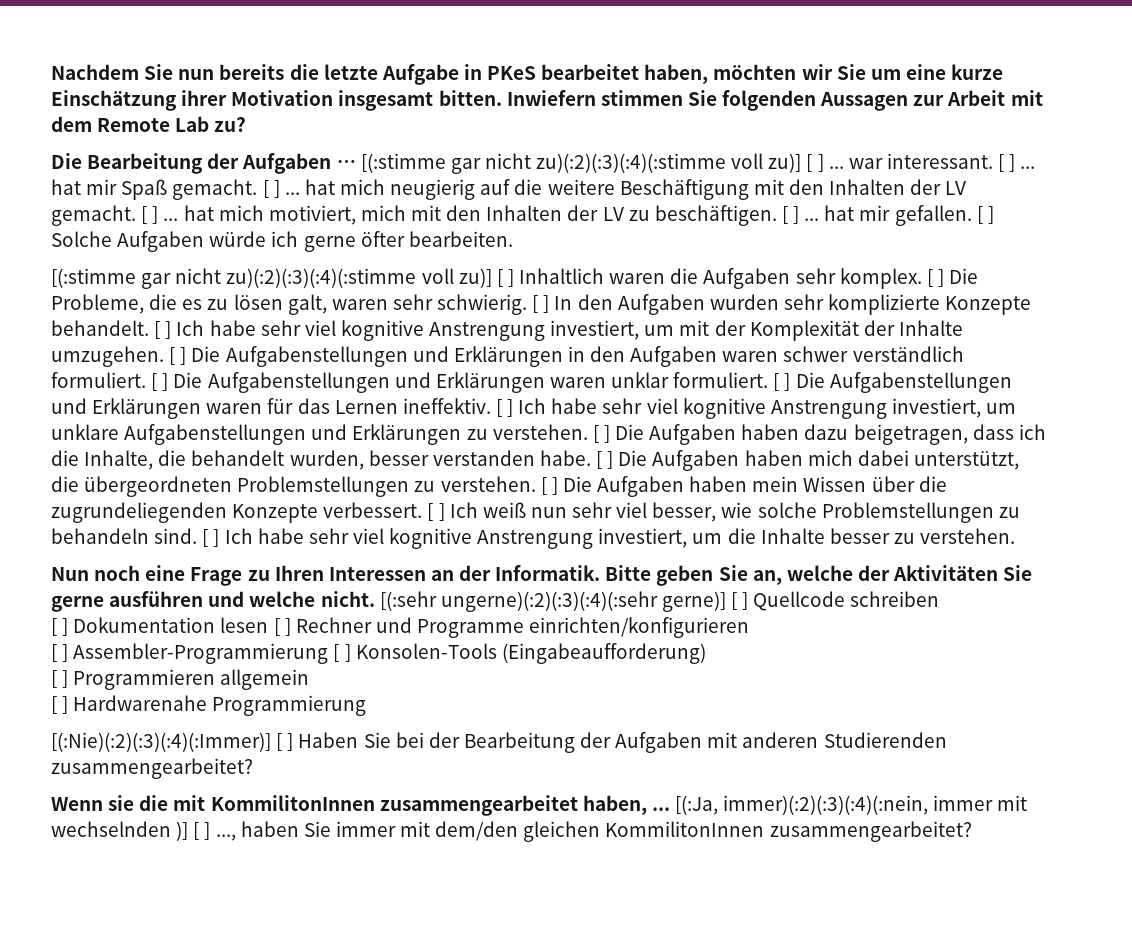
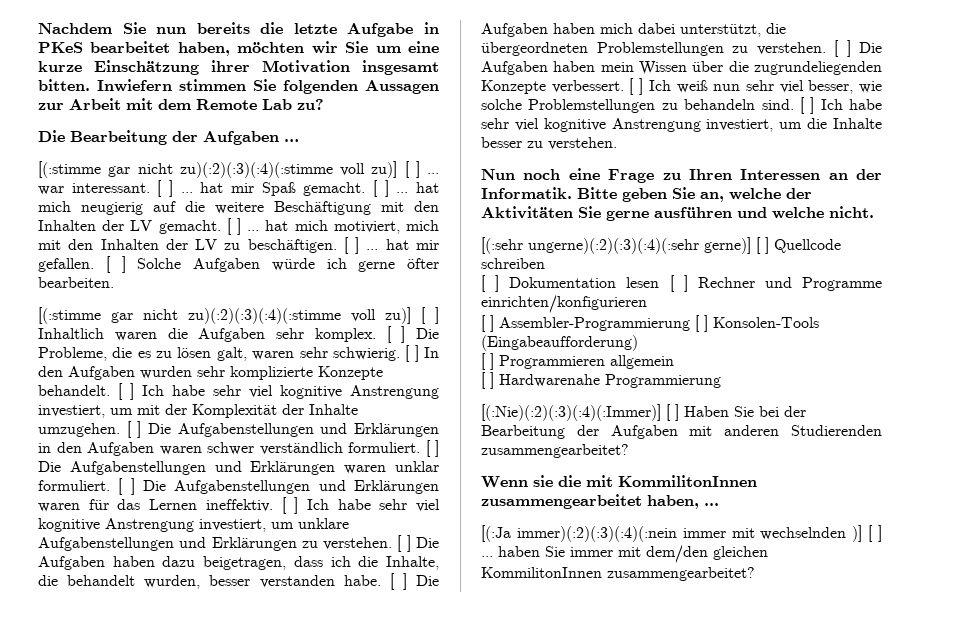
- Die Bearbeitung der Aufgaben … [(:stimme gar nicht zu)(:2)(:3)(:4)(:stimme voll zu)] [ ] ... war interessant.
+ Die Bearbeitung der Aufgaben …
+ [(:stimme gar nicht zu)(:2)(:3)(:4)(:stimme voll zu)] [ ] ... war interessant.
- Bitte geben Sie an, welche der Aktivitäten Sie gerne ausführen und welche nicht. [(:sehr ungerne)(:2)(:3)(:4)(:sehr gerne)] [ ] Quellcode schreiben
+ Bitte geben Sie an, welche der Aktivitäten Sie gerne ausführen und welche nicht.
+ [(:sehr ungerne)(:2)(:3)(:4)(:sehr gerne)] [ ] Quellcode schreiben
- Wenn sie die mit KommilitonInnen zusammengearbeitet haben, ... [(:Ja, immer)(:2)(:3)(:4)(:nein, immer mit wechselnden )] [ ] ..., haben Sie immer mit dem/den gleichen KommilitonInnen zusammengearbeitet?
+ Wenn sie die mit KommilitonInnen zusammengearbeitet haben, ...
+ [(:Ja immer)(:2)(:3)(:4)(:nein immer mit wechselnden )] [ ] ... haben Sie immer mit dem/den gleichen KommilitonInnen zusammengearbeitet?

